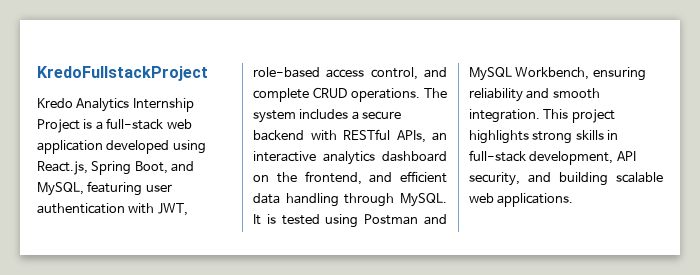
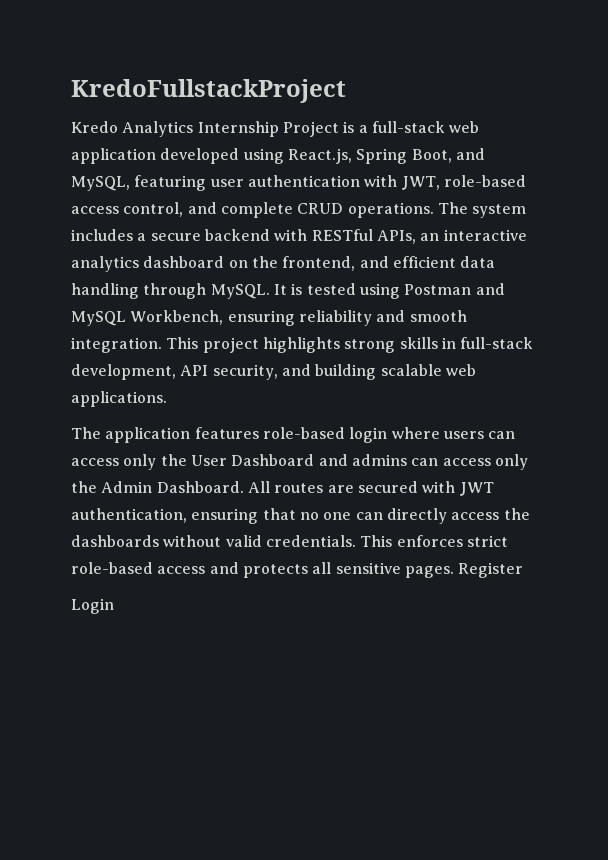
+ The application features role-based login where users can access only the User Dashboard and admins can access only the Admin Dashboard. All routes are secured with JWT authentication, ensuring that no one can directly access the dashboards without valid credentials. This enforces strict role-based access and protects all sensitive pages. Register
+ Login

